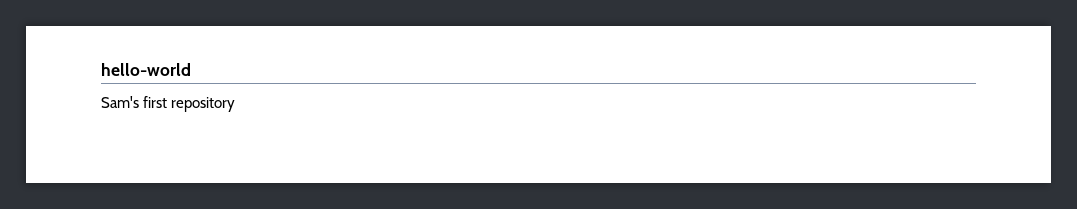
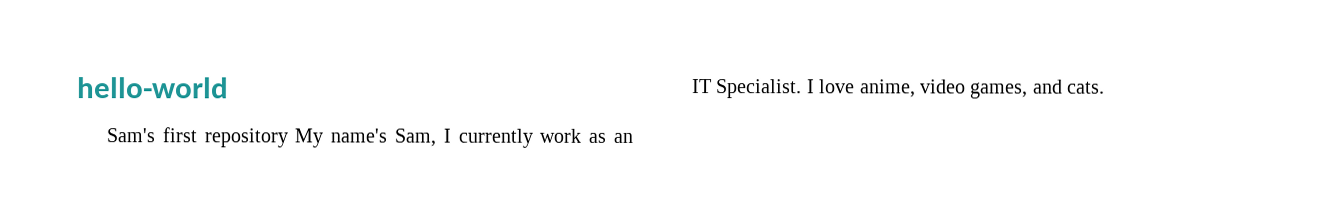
- Sam's first repository
+ Sam's first repository My name's Sam, I currently work as an IT Specialist. I love anime, video games, and cats.

